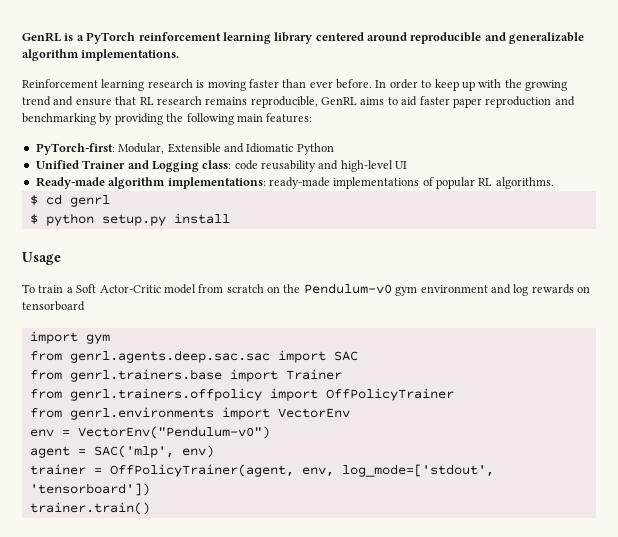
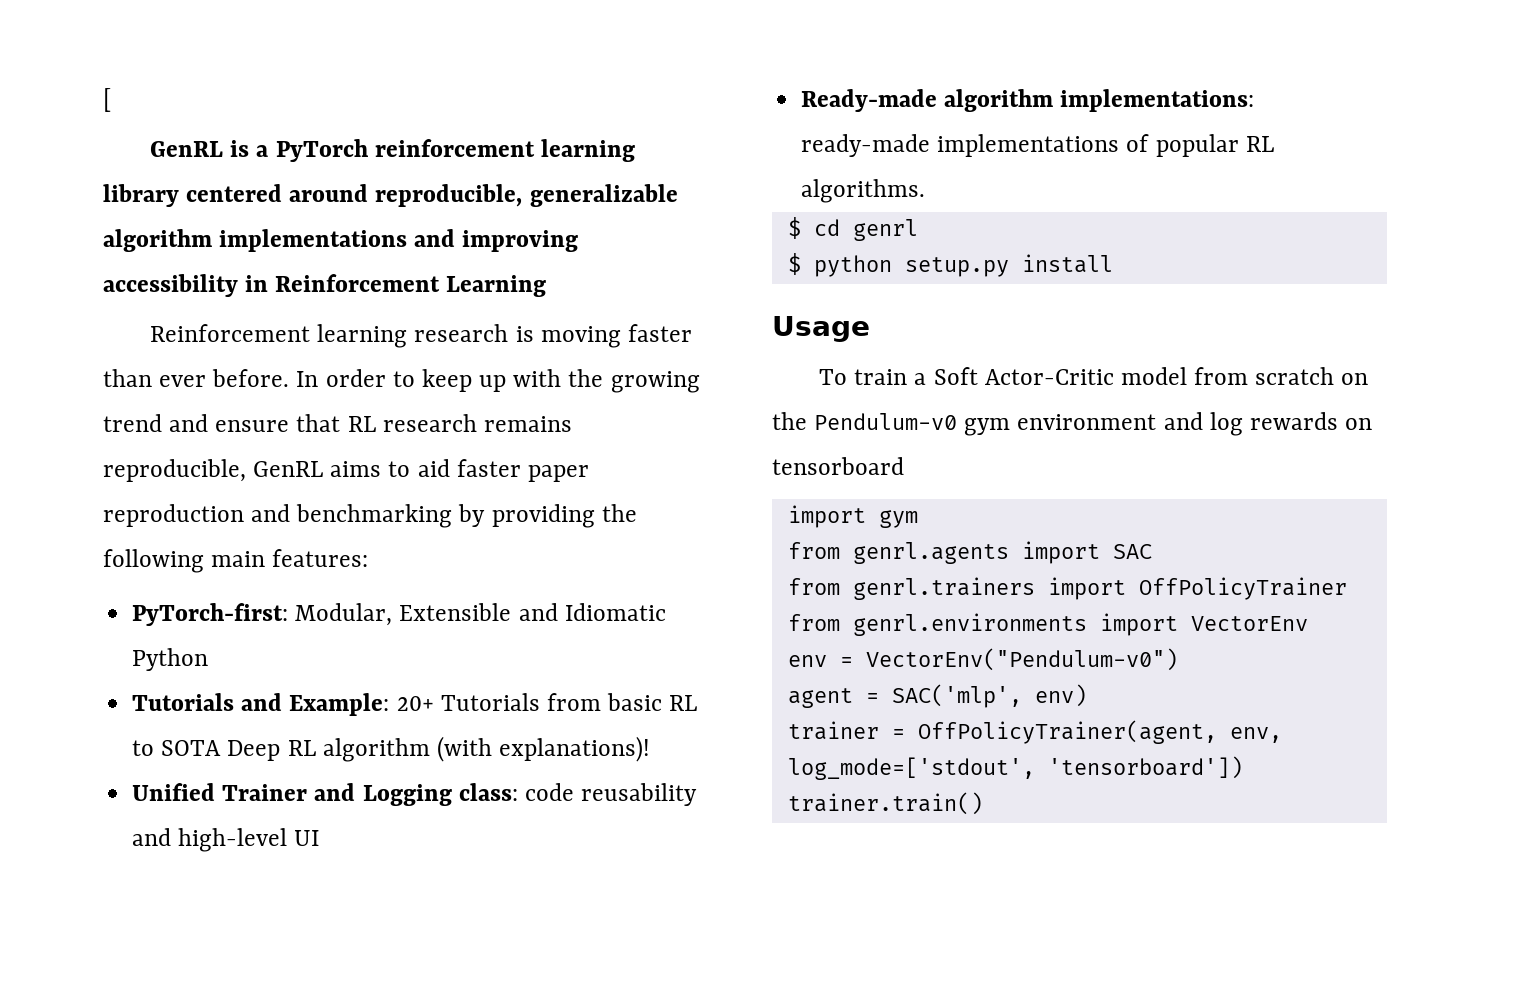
+ [
- GenRL is a PyTorch reinforcement learning library centered around reproducible and generalizable algorithm implementations.
+ GenRL is a PyTorch reinforcement learning library centered around reproducible, generalizable algorithm implementations and improving accessibility in Reinforcement Learning
+ Tutorials and Example: 20+ Tutorials from basic RL to SOTA Deep RL algorithm (with explanations)!
- from genrl.agents.deep.sac.sac import SAC
+ from genrl.agents import SAC
- from genrl.trainers.base import Trainer
- from genrl.trainers.offpolicy import OffPolicyTrainer
+ from genrl.trainers import OffPolicyTrainer

